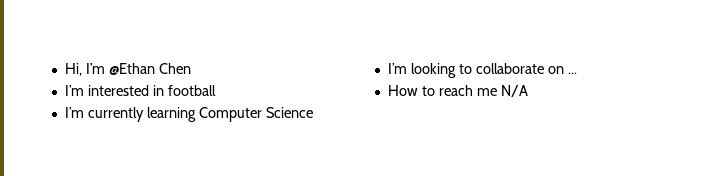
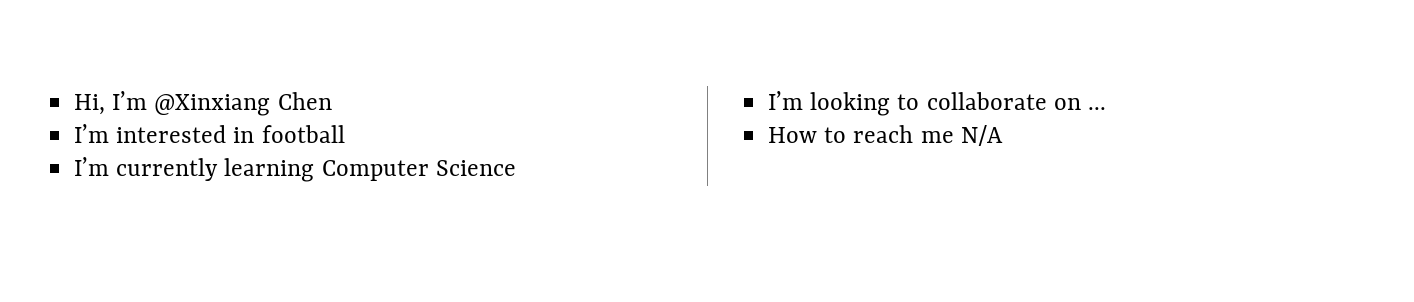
- Hi, I’m @Ethan Chen
+ Hi, I’m @Xinxiang Chen

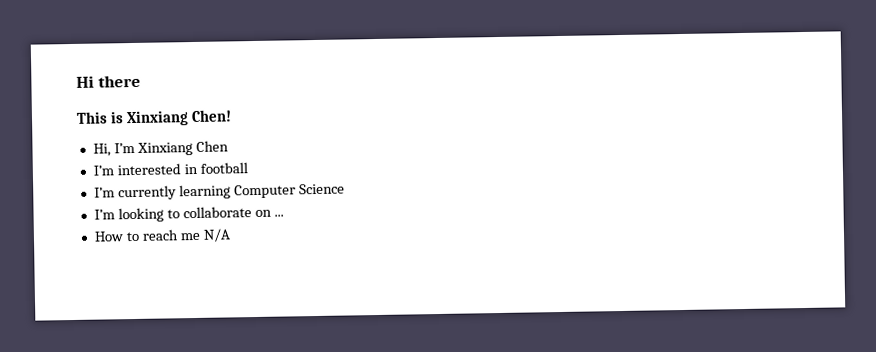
+ Hi there
+ This is Xinxiang Chen!
- Hi, I’m @Xinxiang Chen
+ Hi, I’m Xinxiang Chen

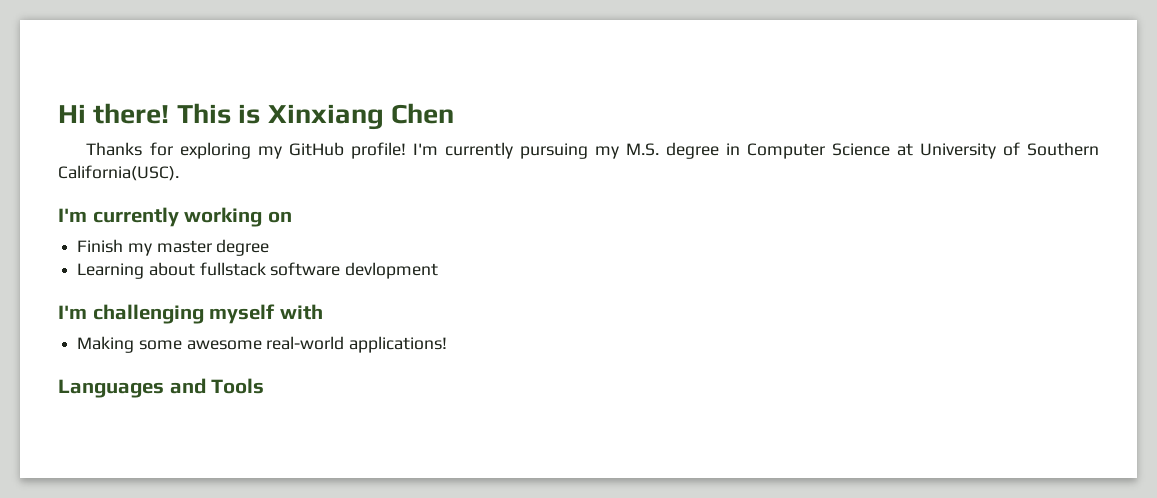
- Hi there
- This is Xinxiang Chen!
- Hi, I’m Xinxiang Chen
- I’m interested in football
- I’m currently learning Computer Science
- I’m looking to collaborate on ...
- How to reach me N/A
+ Hi there! This is Xinxiang Chen
+ Thanks for exploring my GitHub profile! I'm currently pursuing my M.S. degree in Computer Science at University of Southern California(USC).
+ I'm currently working on
+ Finish my master degree
+ Learning about fullstack software devlopment
+ I'm challenging myself with
+ Making some awesome real-world applications!
+ Languages and Tools

